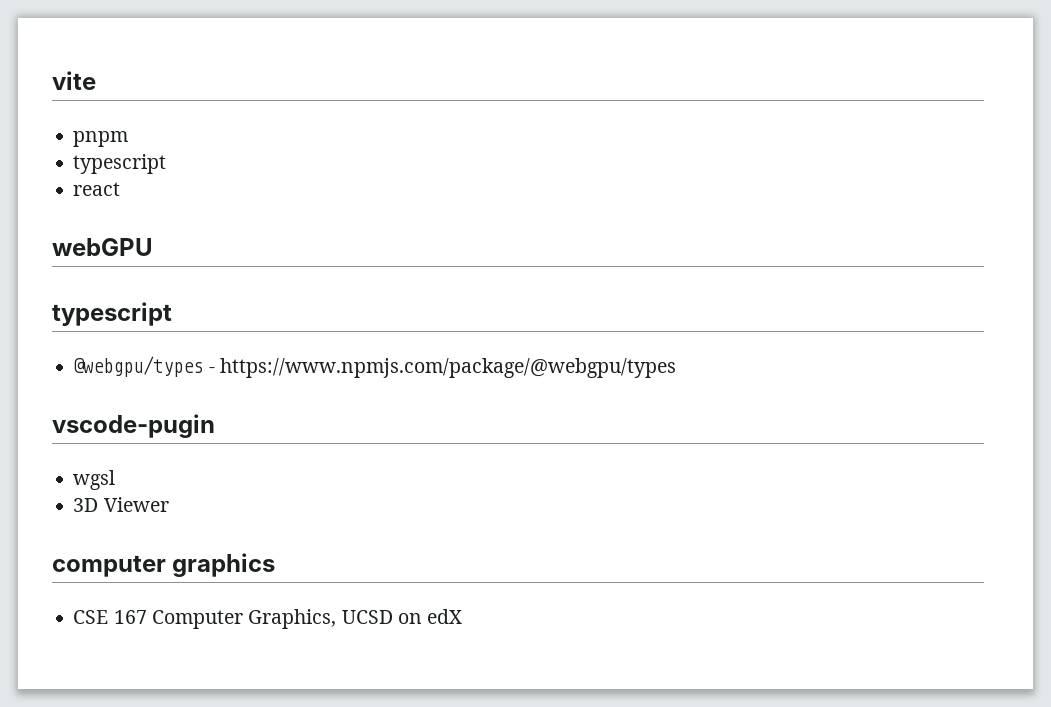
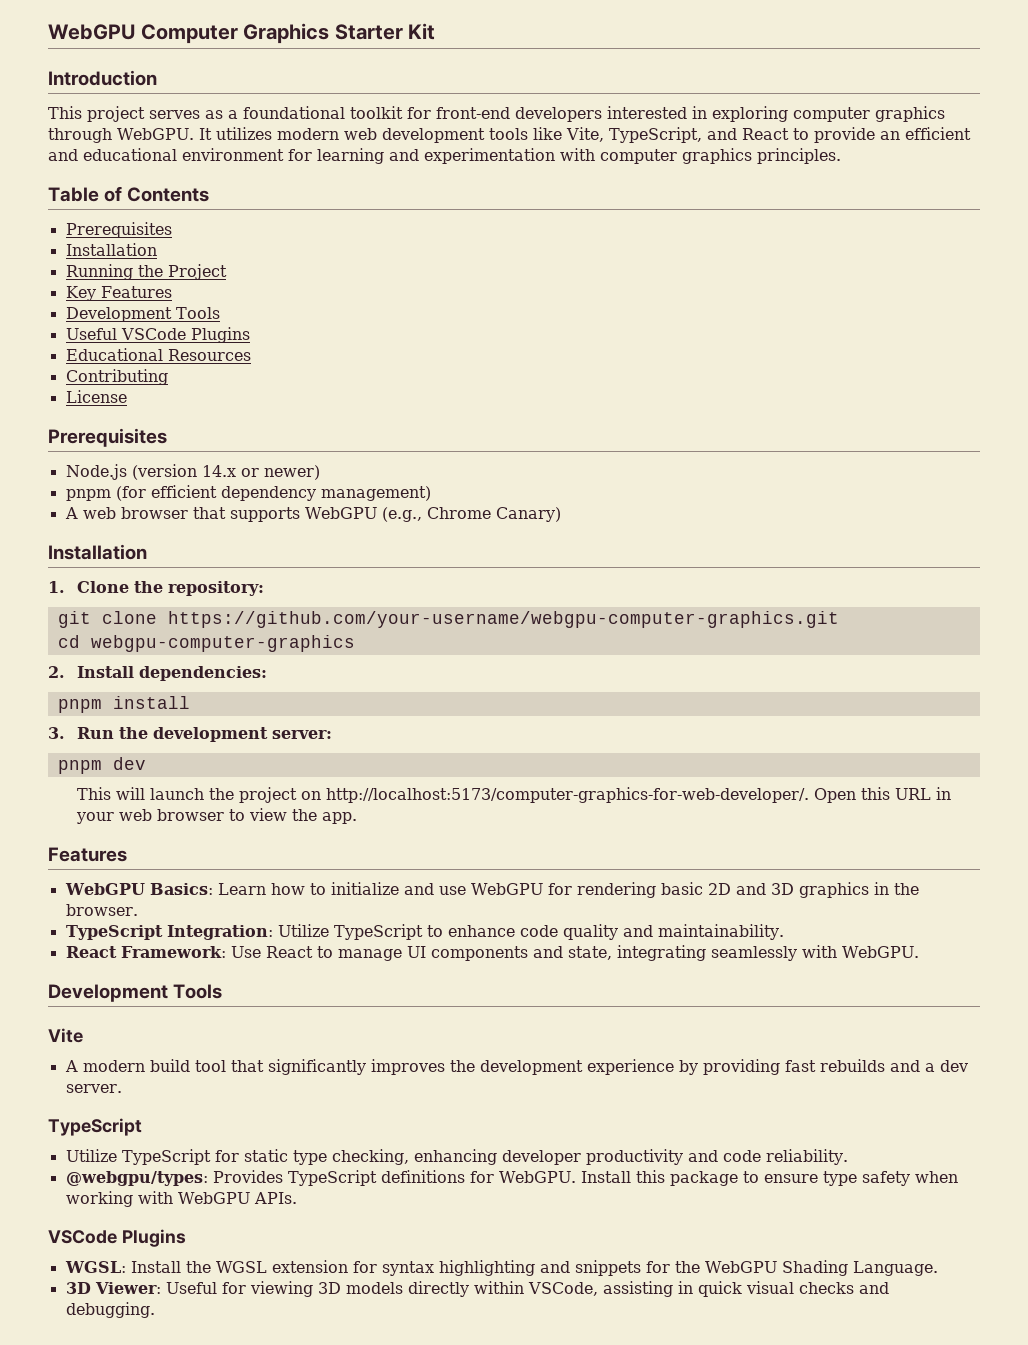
- vite
- pnpm
- typescript
- react
- webGPU
- typescript
- @webgpu/types - https://www.npmjs.com/package/@webgpu/types
- vscode-pugin
- wgsl
- 3D Viewer
- computer graphics
- CSE 167 Computer Graphics, UCSD on edX
+ WebGPU Computer Graphics Starter Kit
+ Introduction
+ This project serves as a foundational toolkit for front-end developers interested in exploring computer graphics through WebGPU. It utilizes modern web development tools like Vite, TypeScript, and React to provide an efficient and educational environment for learning and experimentation with computer graphics principles.
+ Table of Contents
+ Prerequisites
+ Installation
+ Running the Project
+ Key Features
+ Development Tools
+ Useful VSCode Plugins
+ Educational Resources
+ Contributing
+ License
+ Prerequisites
+ Node.js (version 14.x or newer)
+ pnpm (for efficient dependency management)
+ A web browser that supports WebGPU (e.g., Chrome Canary)
+ Installation
+ 1. Clone the repository:
+ git clone https://github.com/your-username/webgpu-computer-graphics.git
+ cd webgpu-computer-graphics
+ 2. Install dependencies:
+ pnpm install
+ 3. Run the development server:
+ pnpm dev
+ This will launch the project on http://localhost:5173/computer-graphics-for-web-developer/. Open this URL in your web browser to view the app.
+ Features
+ WebGPU Basics: Learn how to initialize and use WebGPU for rendering basic 2D and 3D graphics in the browser.
+ TypeScript Integration: Utilize TypeScript to enhance code quality and maintainability.
+ React Framework: Use React to manage UI components and state, integrating seamlessly with WebGPU.
+ Development Tools
+ Vite
+ A modern build tool that significantly improves the development experience by providing fast rebuilds and a dev server.
+ TypeScript
+ Utilize TypeScript for static type checking, enhancing developer productivity and code reliability.
+ @webgpu/types: Provides TypeScript definitions for WebGPU. Install this package to ensure type safety when working with WebGPU APIs.
+ VSCode Plugins
+ WGSL: Install the WGSL extension for syntax highlighting and snippets for the WebGPU Shading Language.
+ 3D Viewer: Useful for viewing 3D models directly within VSCode, assisting in quick visual checks and debugging.

